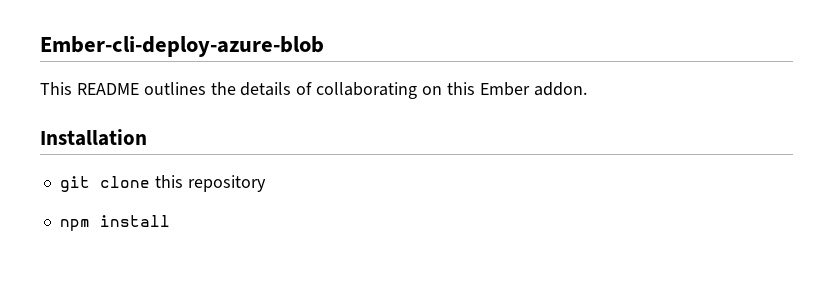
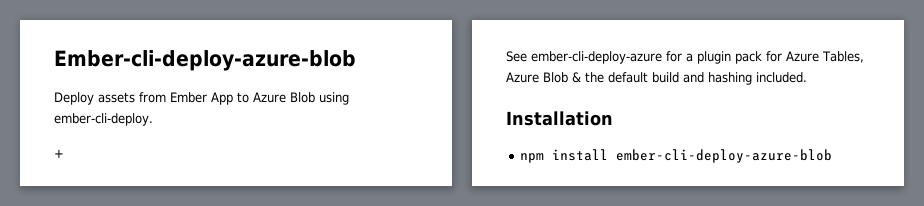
- This README outlines the details of collaborating on this Ember addon.
+ Deploy assets from Ember App to Azure Blob using ember-cli-deploy.
+ +
+ See ember-cli-deploy-azure for a plugin pack for Azure Tables, Azure Blob & the default build and hashing included.
  Installation
- git clone this repository
- npm install
+ npm install ember-cli-deploy-azure-blob

